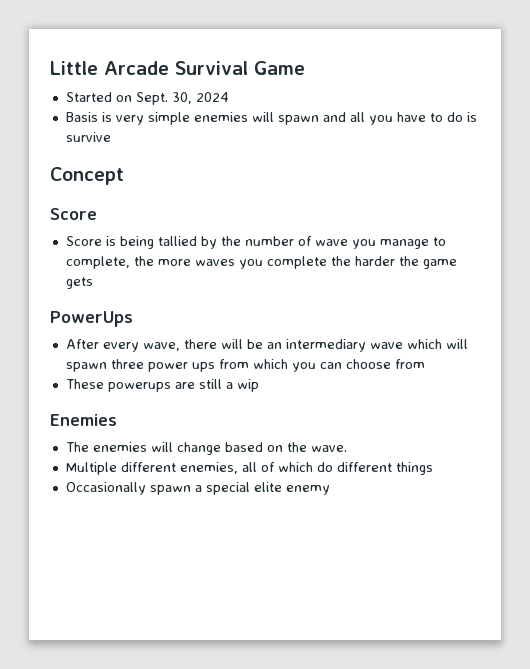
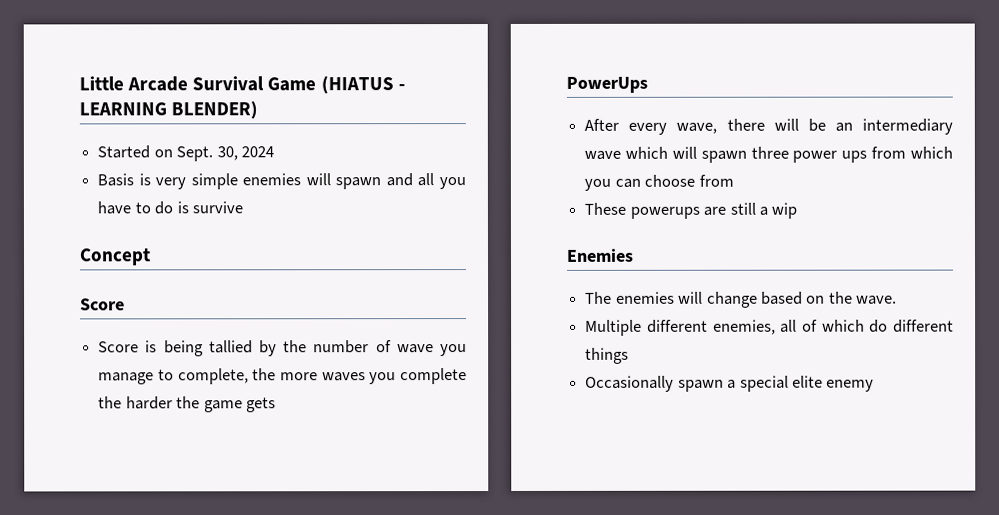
- Little Arcade Survival Game
+ Little Arcade Survival Game (HIATUS - LEARNING BLENDER)

